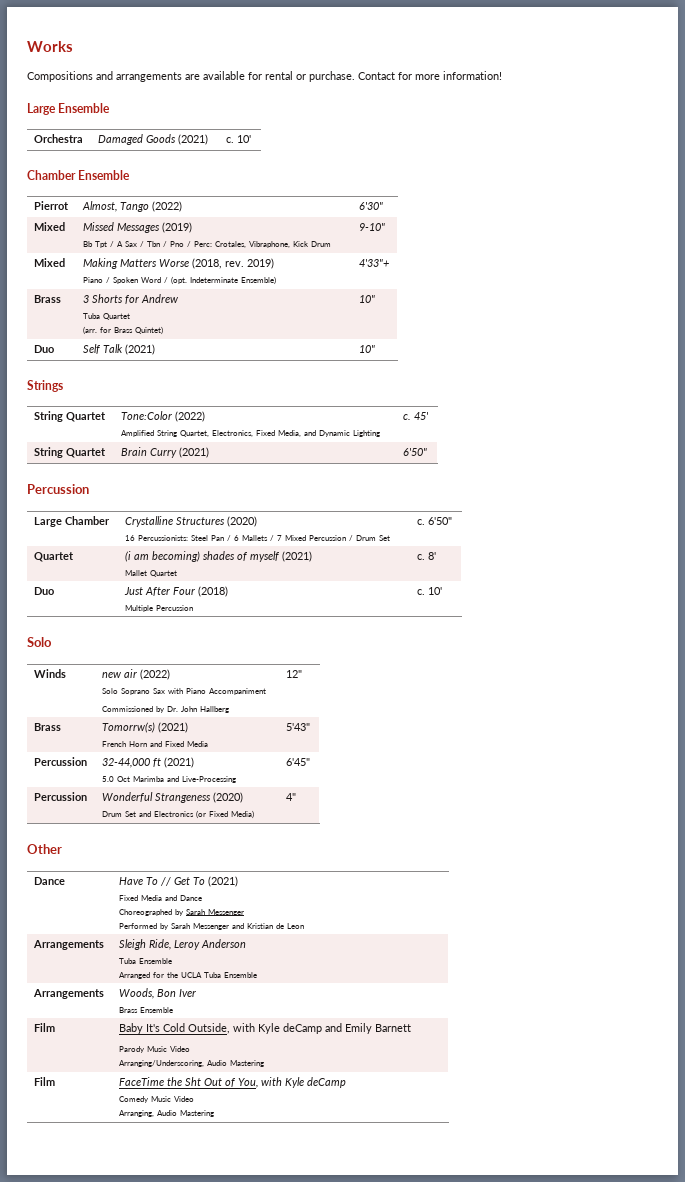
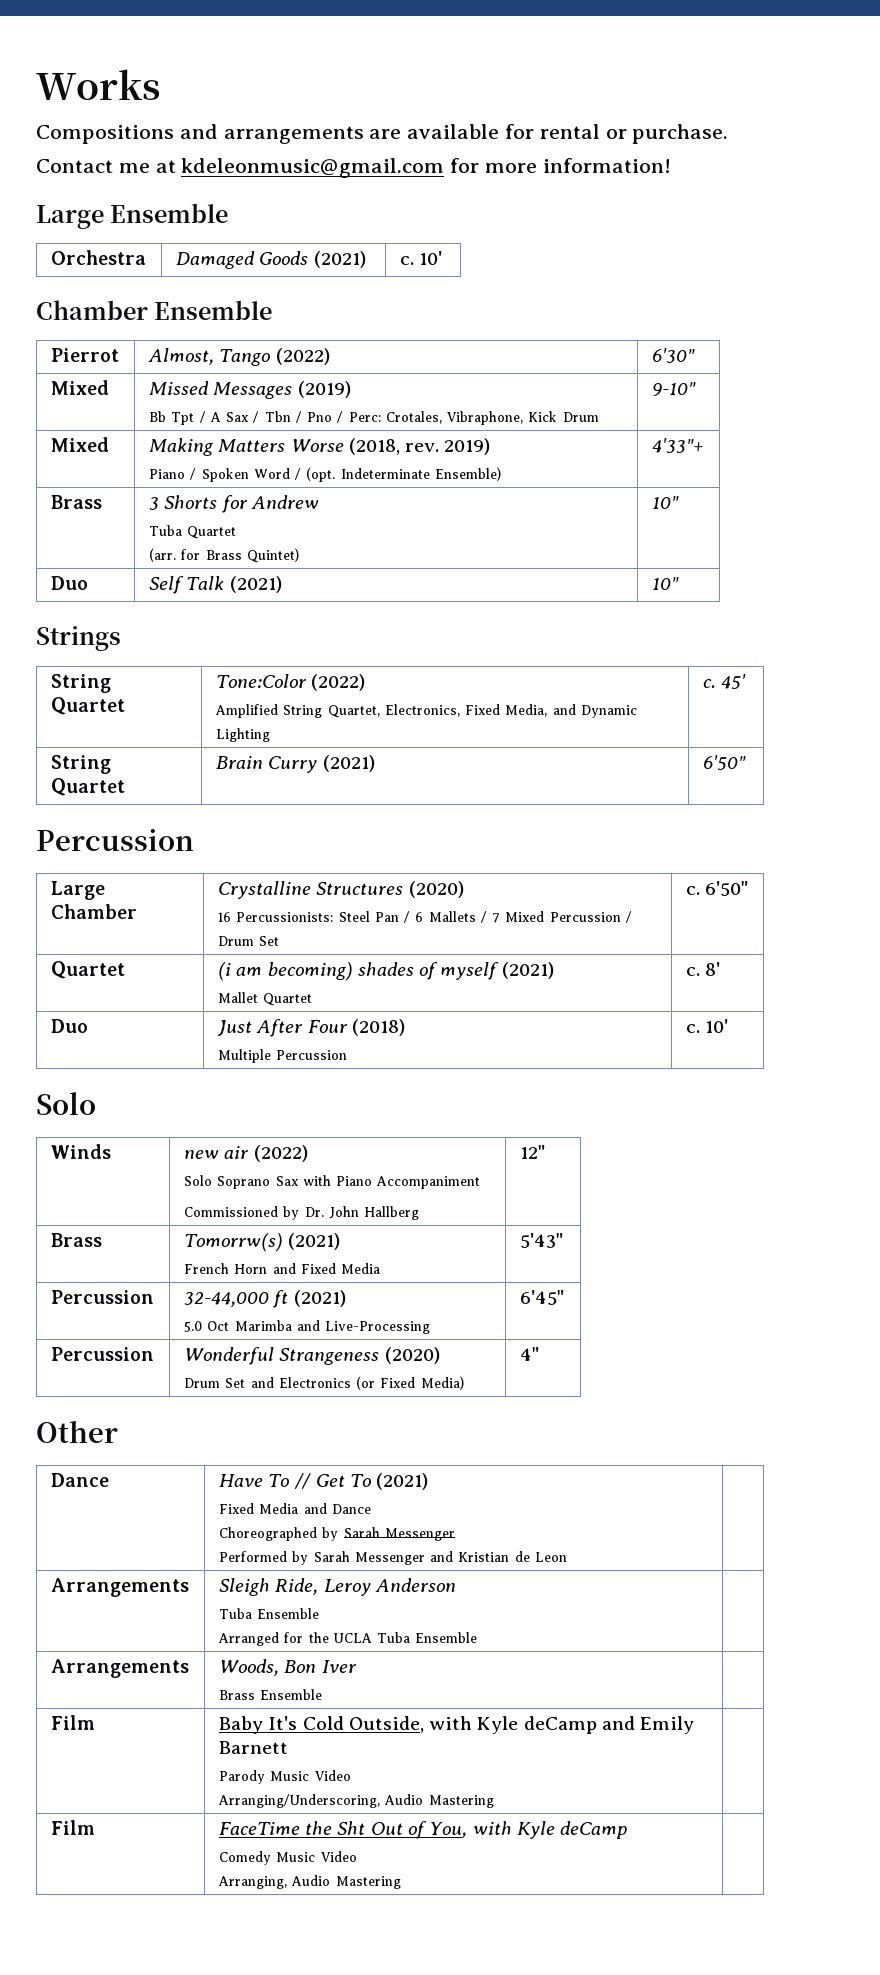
- Compositions and arrangements are available for rental or purchase. Contact for more information!
+ Compositions and arrangements are available for rental or purchase.
+ Contact me at kdeleonmusic@gmail.com for more information!

